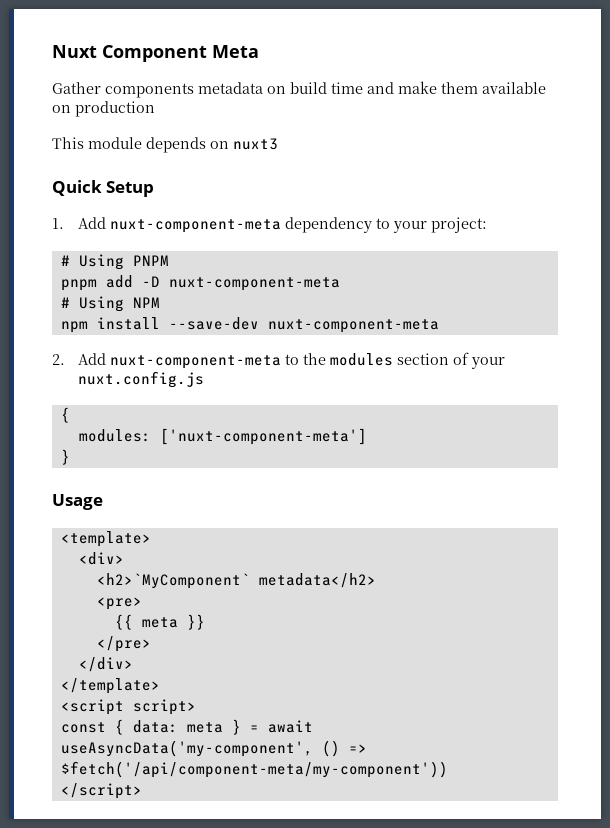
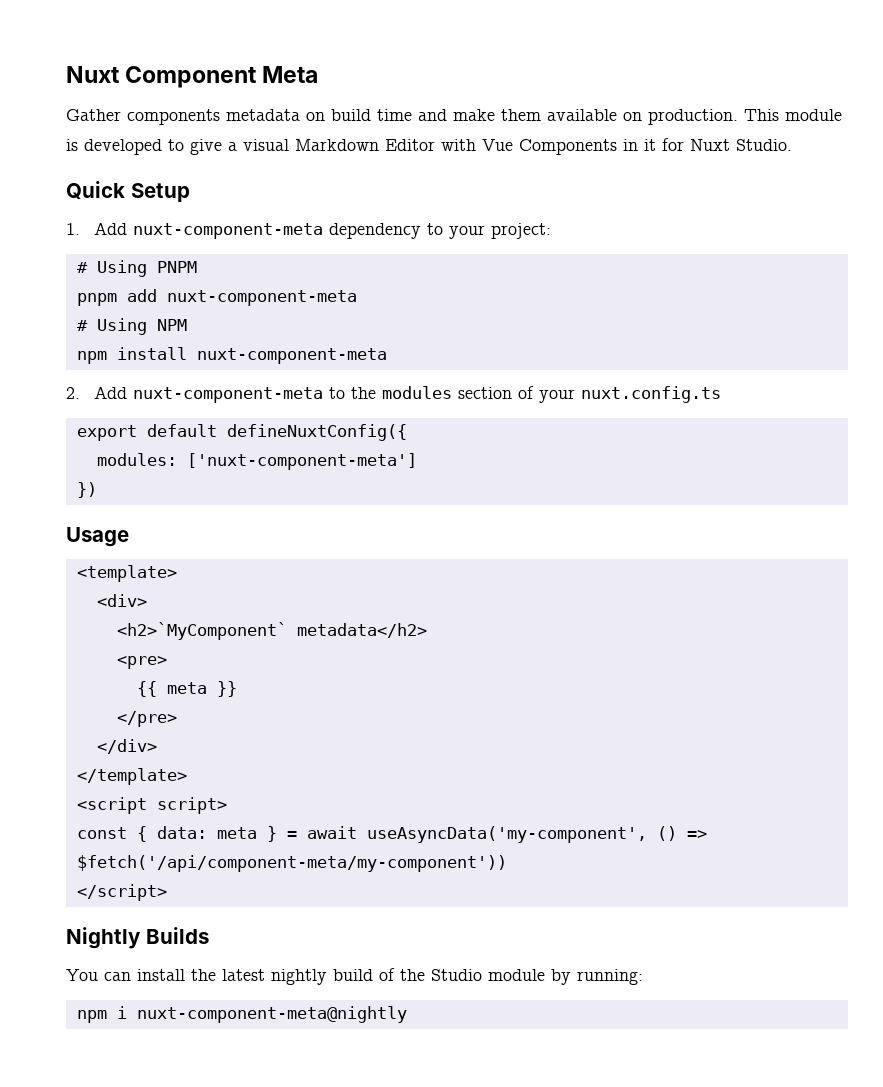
- Gather components metadata on build time and make them available on production
- This module depends on nuxt3
+ Gather components metadata on build time and make them available on production. This module is developed to give a visual Markdown Editor with Vue Components in it for Nuxt Studio.
- pnpm add -D nuxt-component-meta
+ pnpm add nuxt-component-meta
- npm install --save-dev nuxt-component-meta
+ npm install nuxt-component-meta
- 2. Add nuxt-component-meta to the modules section of your nuxt.config.js
- {
+ 2. Add nuxt-component-meta to the modules section of your nuxt.config.ts
+ export default defineNuxtConfig({
  modules: ['nuxt-component-meta']
- }
+ })
+ Nightly Builds
+ You can install the latest nightly build of the Studio module by running:
+ npm i nuxt-component-meta@nightly

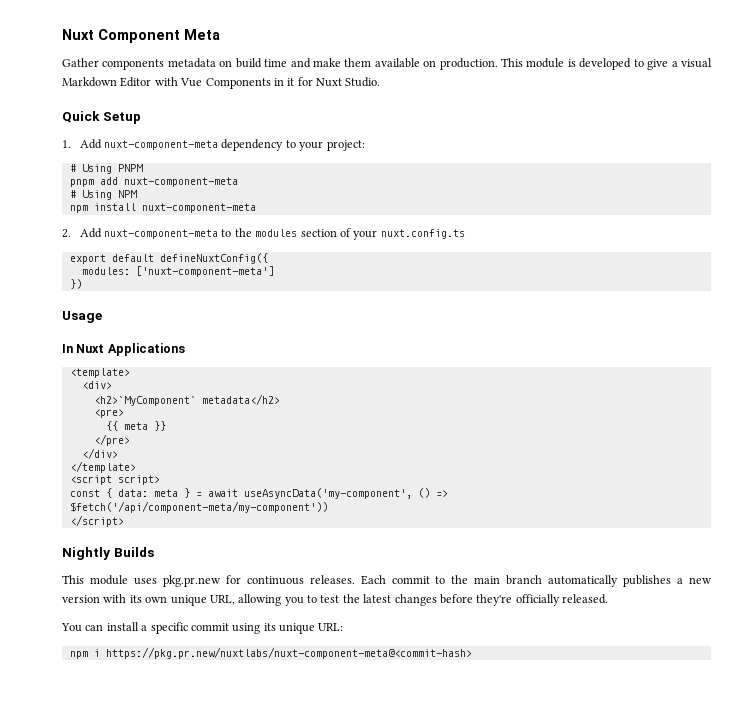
+ In Nuxt Applications
- You can install the latest nightly build of the Studio module by running:
+ This module uses pkg.pr.new for continuous releases. Each commit to the main branch automatically publishes a new version with its own unique URL, allowing you to test the latest changes before they're officially released.
+ You can install a specific commit using its unique URL:
- npm i nuxt-component-meta@nightly
+ npm i https://pkg.pr.new/nuxtlabs/nuxt-component-meta@<commit-hash>

